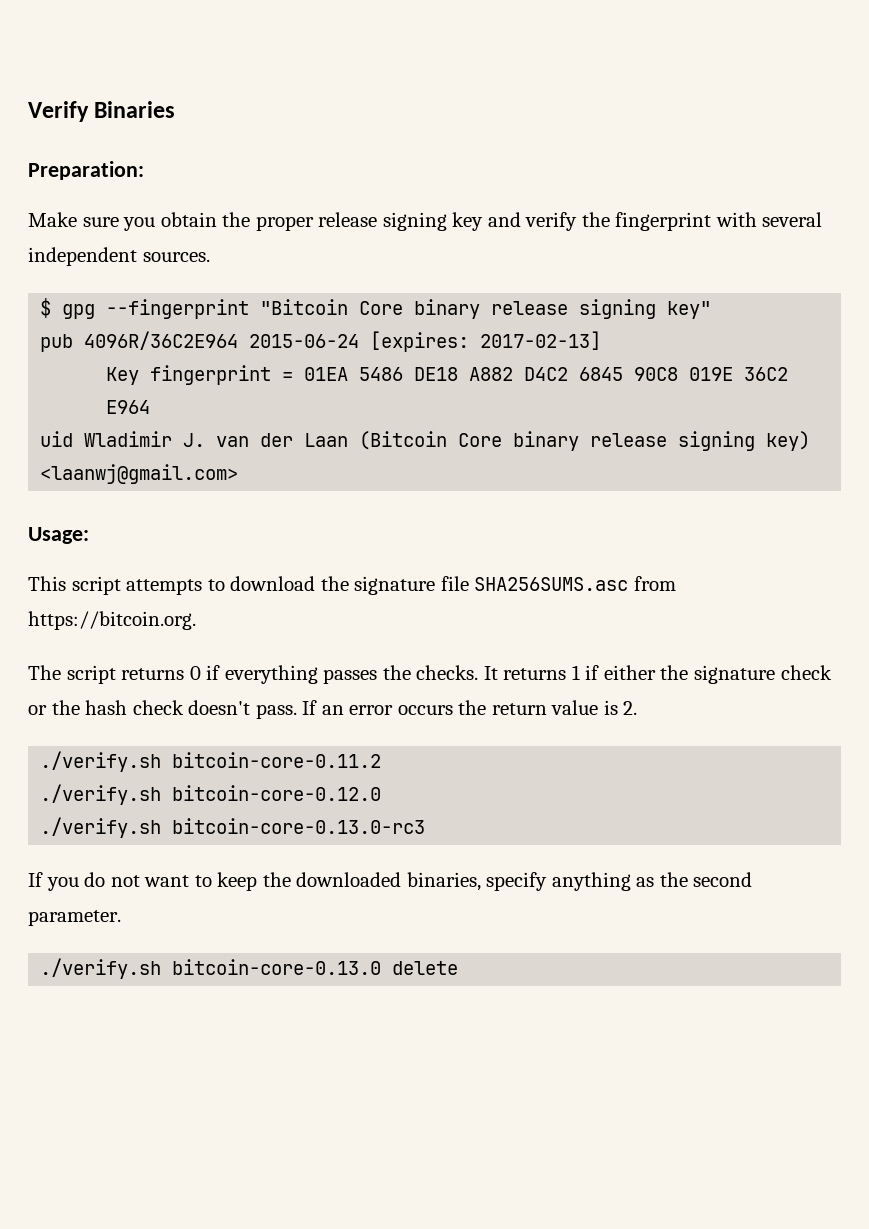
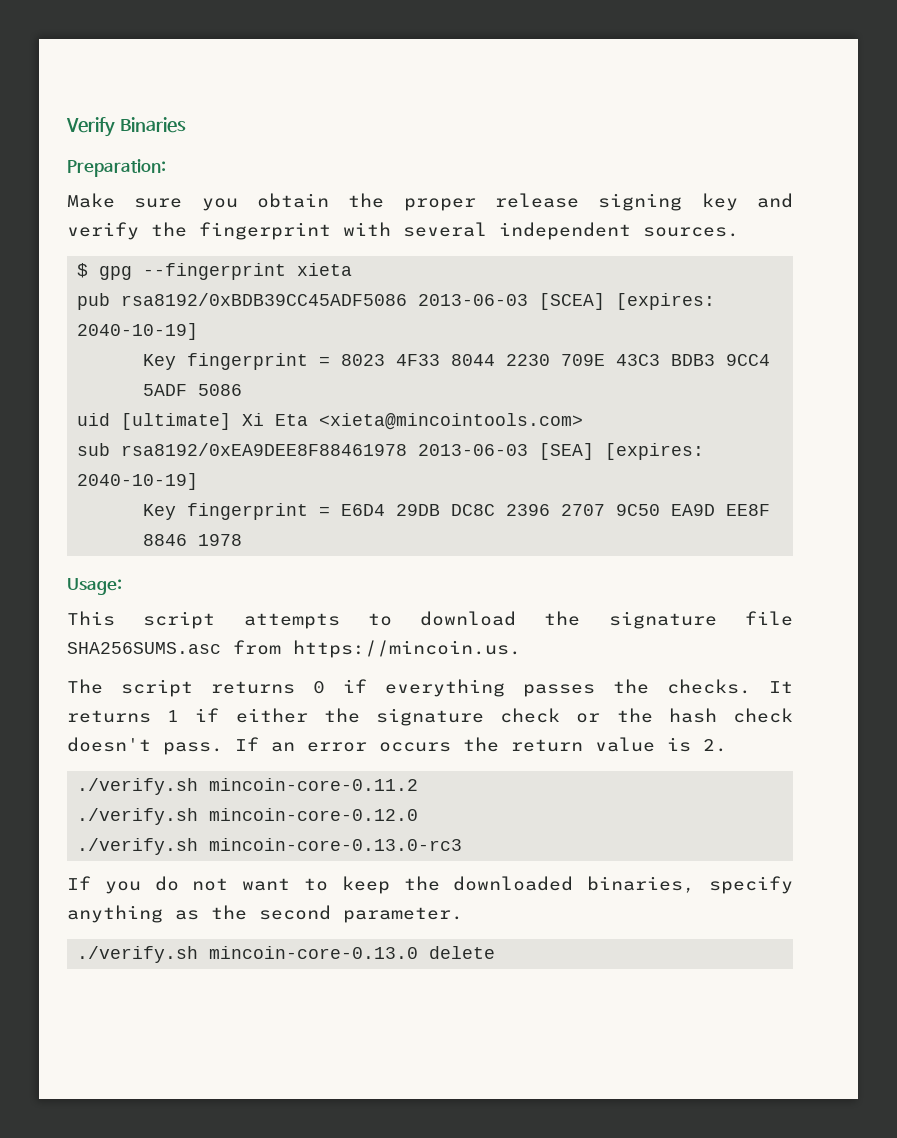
- $ gpg --fingerprint "Bitcoin Core binary release signing key"
- pub 4096R/36C2E964 2015-06-24 [expires: 2017-02-13]
- Key fingerprint = 01EA 5486 DE18 A882 D4C2 6845 90C8 019E 36C2 E964
- uid Wladimir J. van der Laan (Bitcoin Core binary release signing key) <laanwj@gmail.com>
+ $ gpg --fingerprint xieta
+ pub rsa8192/0xBDB39CC45ADF5086 2013-06-03 [SCEA] [expires: 2040-10-19]
+ Key fingerprint = 8023 4F33 8044 2230 709E 43C3 BDB3 9CC4 5ADF 5086
+ uid [ultimate] Xi Eta <xieta@mincointools.com>
+ sub rsa8192/0xEA9DEE8F88461978 2013-06-03 [SEA] [expires: 2040-10-19]
+ Key fingerprint = E6D4 29DB DC8C 2396 2707 9C50 EA9D EE8F 8846 1978
- This script attempts to download the signature file SHA256SUMS.asc from https://bitcoin.org.
+ This script attempts to download the signature file SHA256SUMS.asc from https://mincoin.us.
- ./verify.sh bitcoin-core-0.11.2
- ./verify.sh bitcoin-core-0.12.0
- ./verify.sh bitcoin-core-0.13.0-rc3
+ ./verify.sh mincoin-core-0.11.2
+ ./verify.sh mincoin-core-0.12.0
+ ./verify.sh mincoin-core-0.13.0-rc3
- ./verify.sh bitcoin-core-0.13.0 delete
+ ./verify.sh mincoin-core-0.13.0 delete

